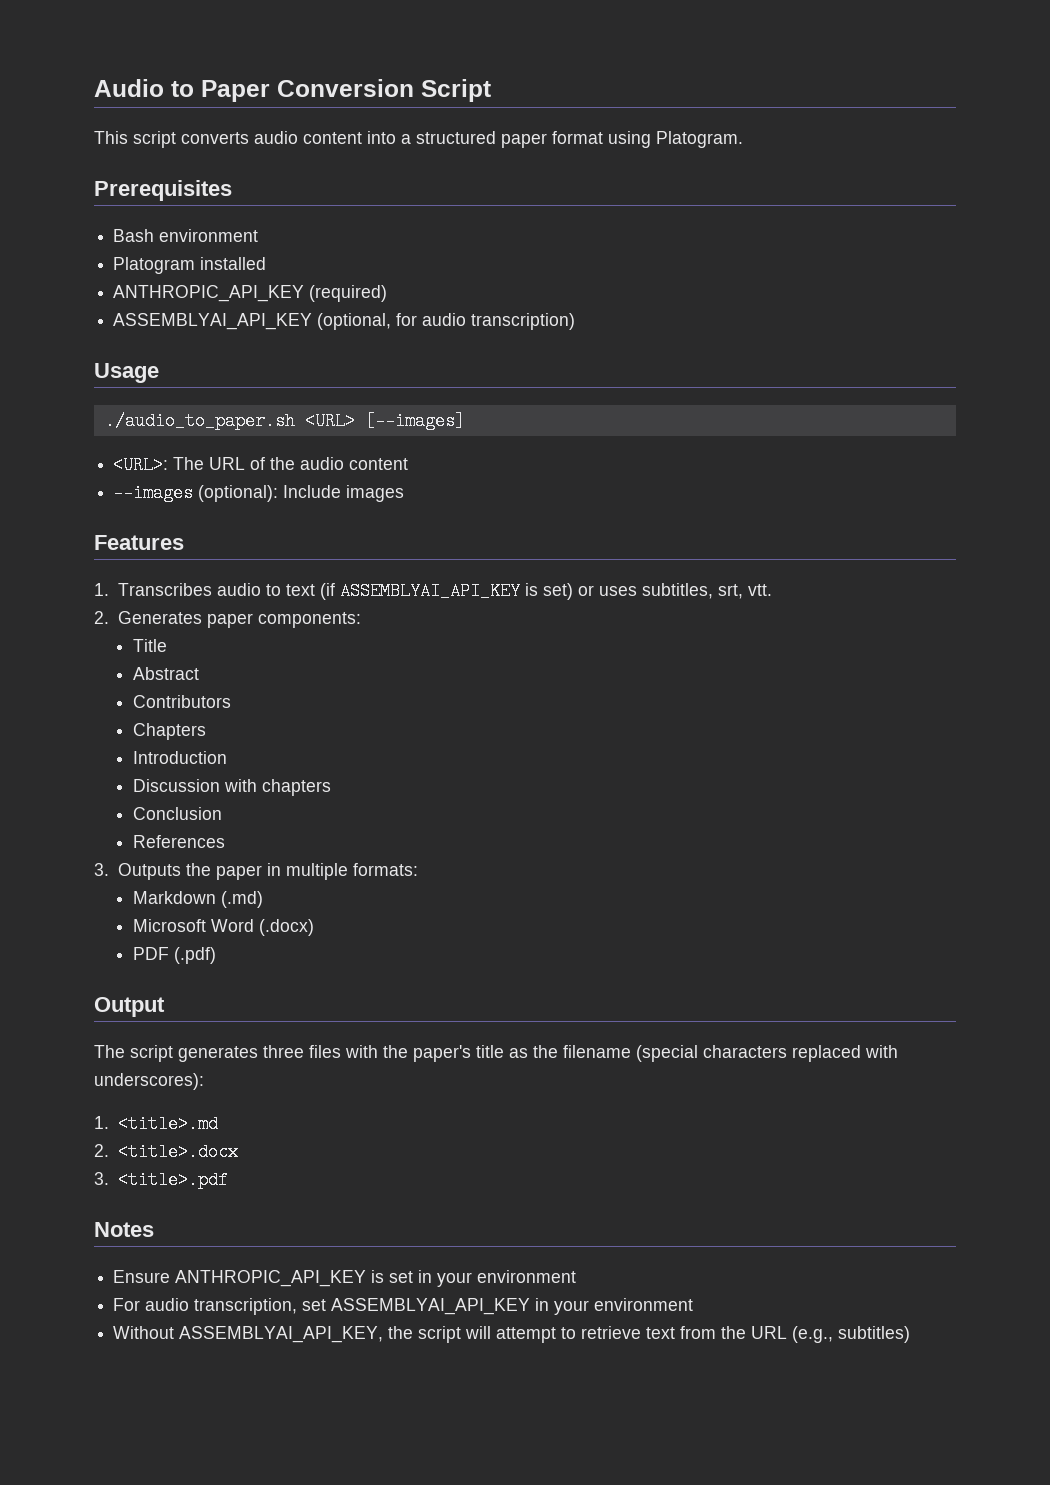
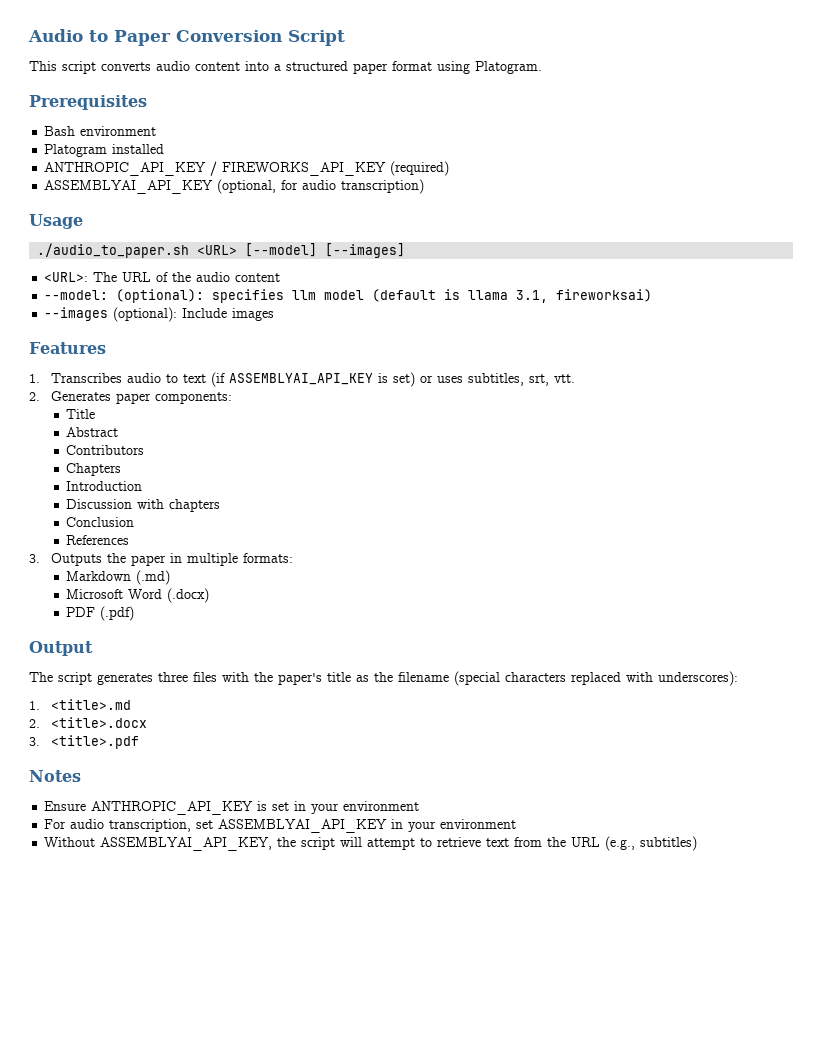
- ANTHROPIC_API_KEY (required)
+ ANTHROPIC_API_KEY / FIREWORKS_API_KEY (required)
- ./audio_to_paper.sh <URL> [--images]
+ ./audio_to_paper.sh <URL> [--model] [--images]
+ --model: (optional): specifies llm model (default is llama 3.1, fireworksai)

